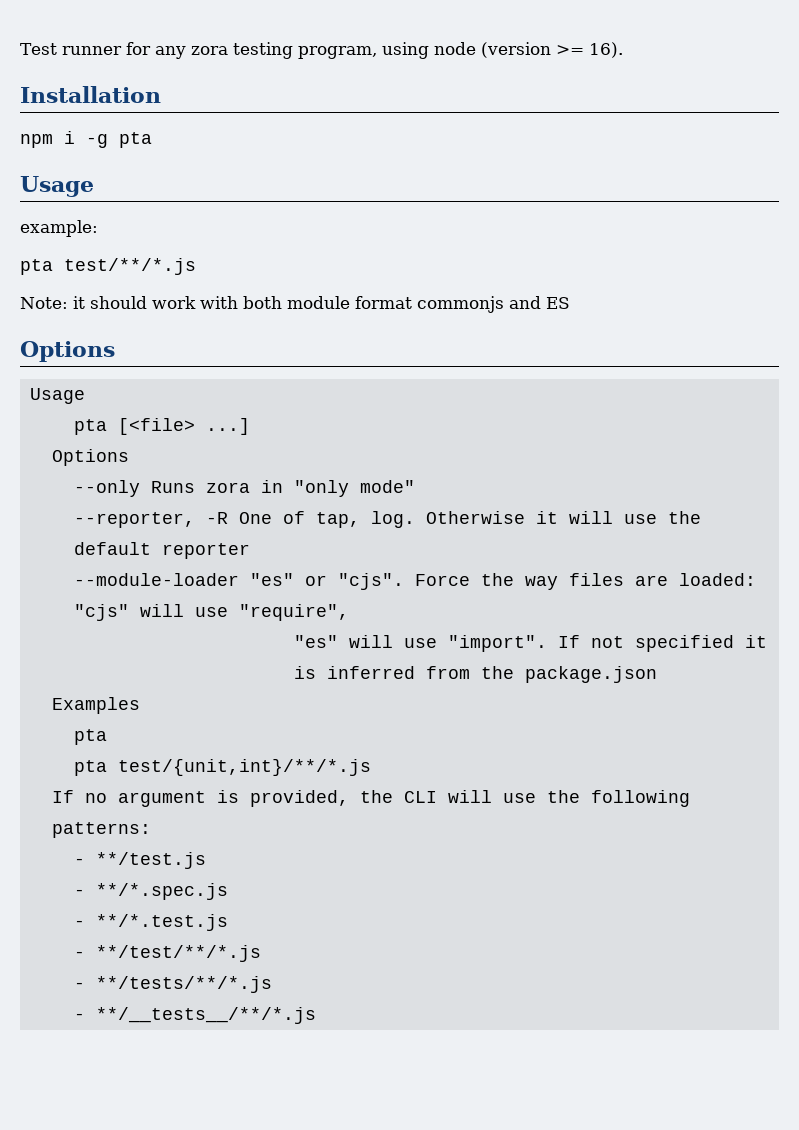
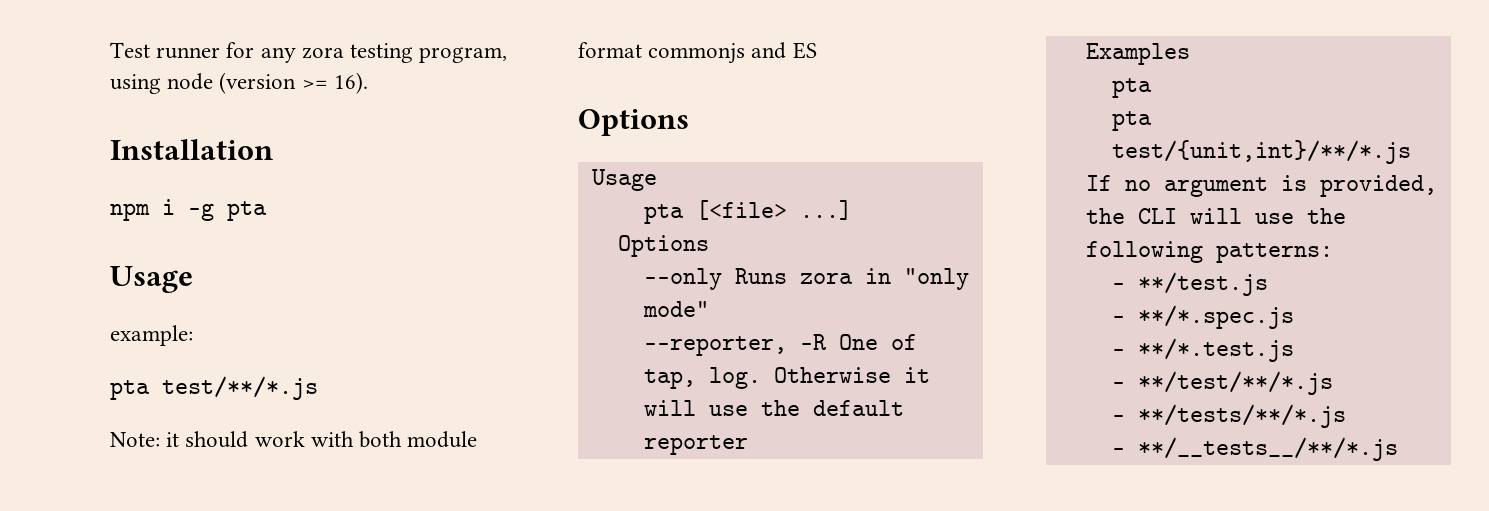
- --module-loader "es" or "cjs". Force the way files are loaded: "cjs" will use "require",
- "es" will use "import". If not specified it is inferred from the package.json

